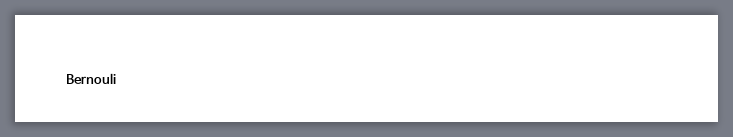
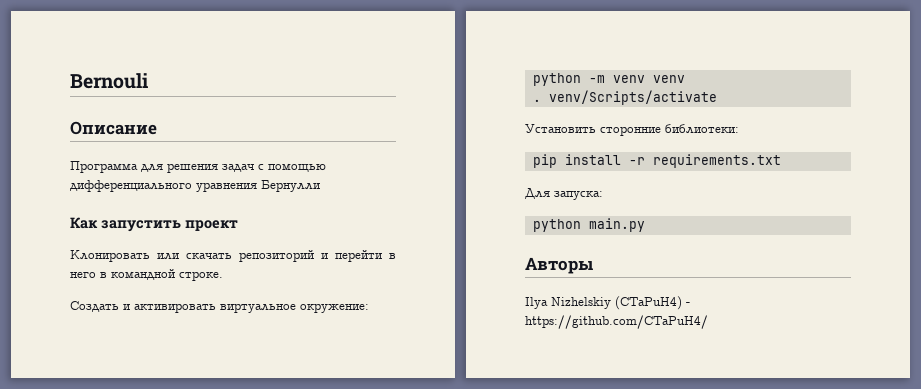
+ Описание
+ Программа для решения задач с помощью дифференциального уравнения Бернулли
+ Как запустить проект
+ Клонировать или скачать репозиторий и перейти в него в командной строке.
+ Создать и активировать виртуальное окружение:
+ python -m venv venv
+ . venv/Scripts/activate
+ Установить сторонние библиотеки:
+ pip install -r requirements.txt
+ Для запуска:
+ python main.py
+ Авторы
+ Ilya Nizhelskiy (CTaPuH4) - https://github.com/CTaPuH4/

